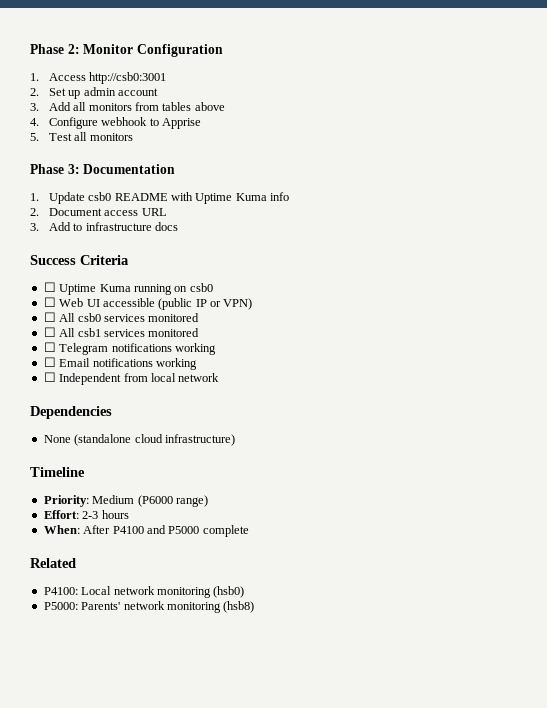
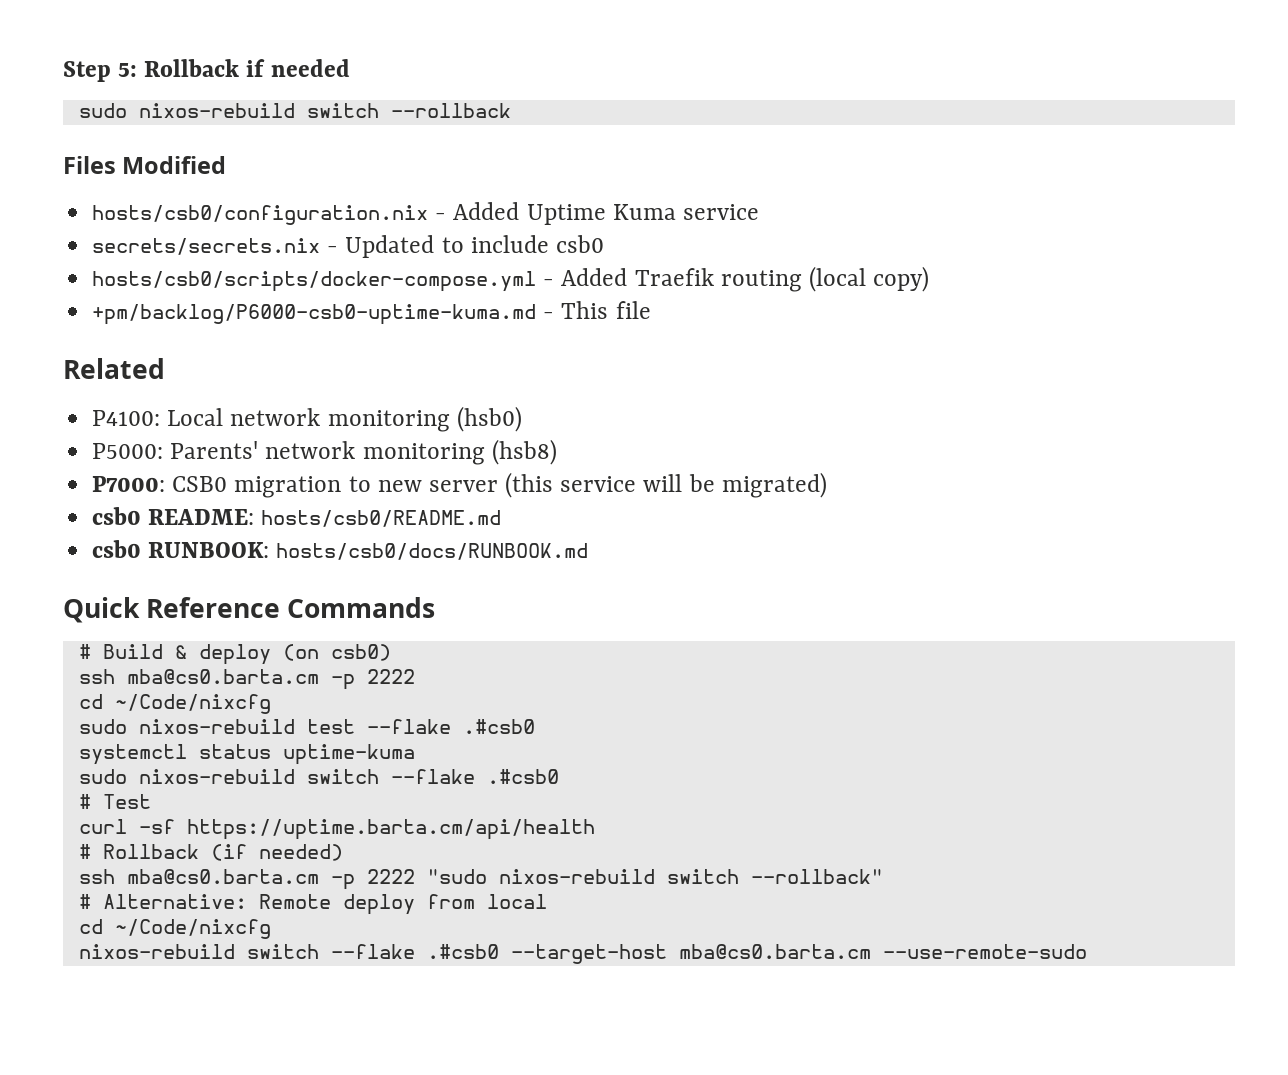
- Phase 2: Monitor Configuration
- 1. Access http://csb0:3001
- 2. Set up admin account
- 3. Add all monitors from tables above
- 4. Configure webhook to Apprise
- 5. Test all monitors
- Phase 3: Documentation
- 1. Update csb0 README with Uptime Kuma info
- 2. Document access URL
- 3. Add to infrastructure docs
- Success Criteria
- ☐ Uptime Kuma running on csb0
- ☐ Web UI accessible (public IP or VPN)
- ☐ All csb0 services monitored
- ☐ All csb1 services monitored
- ☐ Telegram notifications working
- ☐ Email notifications working
- ☐ Independent from local network
- Dependencies
- None (standalone cloud infrastructure)
- Timeline
- Priority: Medium (P6000 range)
- Effort: 2-3 hours
- When: After P4100 and P5000 complete
+ Step 5: Rollback if needed
+ sudo nixos-rebuild switch --rollback
+ Files Modified
+ hosts/csb0/configuration.nix - Added Uptime Kuma service
+ secrets/secrets.nix - Updated to include csb0
+ hosts/csb0/scripts/docker-compose.yml - Added Traefik routing (local copy)
+ +pm/backlog/P6000-csb0-uptime-kuma.md - This file
+ P7000: CSB0 migration to new server (this service will be migrated)
+ csb0 README: hosts/csb0/README.md
+ csb0 RUNBOOK: hosts/csb0/docs/RUNBOOK.md
+ Quick Reference Commands
+ # Build & deploy (on csb0)
+ ssh mba@cs0.barta.cm -p 2222
+ cd ~/Code/nixcfg
+ sudo nixos-rebuild test --flake .#csb0
+ systemctl status uptime-kuma
+ sudo nixos-rebuild switch --flake .#csb0
+ # Test
+ curl -sf https://uptime.barta.cm/api/health
+ # Rollback (if needed)
+ ssh mba@cs0.barta.cm -p 2222 "sudo nixos-rebuild switch --rollback"
+ # Alternative: Remote deploy from local
+ cd ~/Code/nixcfg
+ nixos-rebuild switch --flake .#csb0 --target-host mba@cs0.barta.cm --use-remote-sudo

